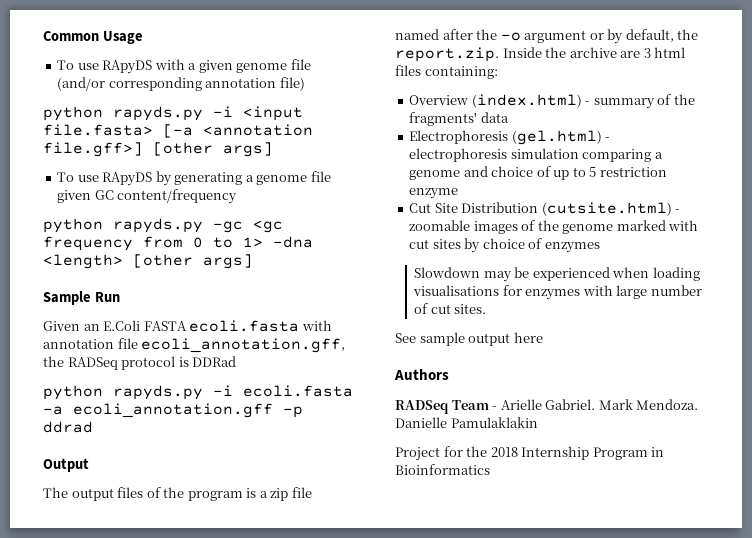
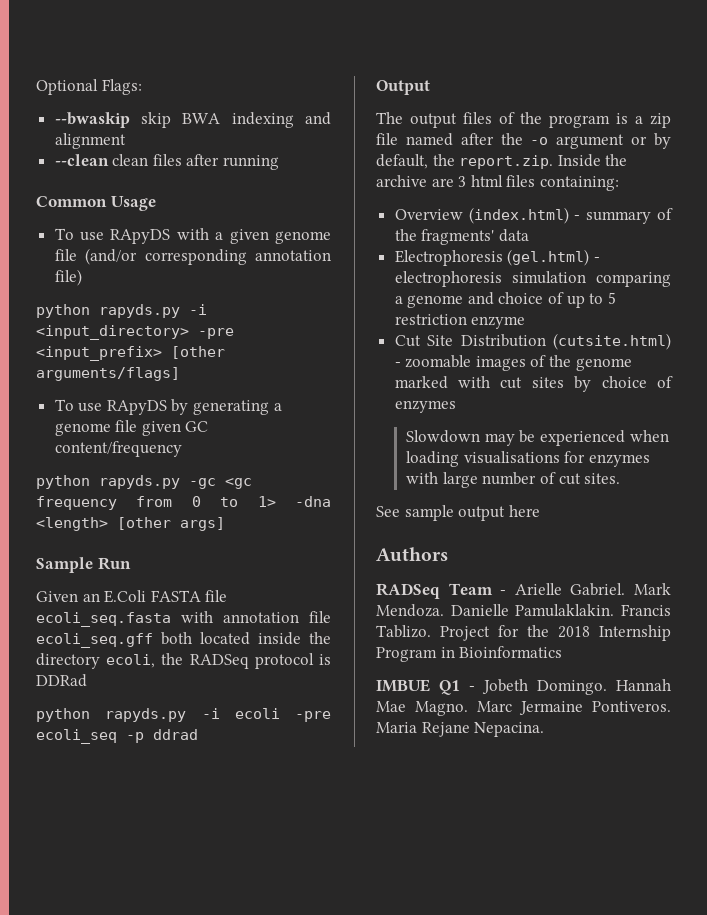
+ Optional Flags:
+ --bwaskip skip BWA indexing and alignment
+ --clean clean files after running
- python rapyds.py -i <input file.fasta> [-a <annotation file.gff>] [other args]
+ python rapyds.py -i <input_directory> -pre <input_prefix> [other arguments/flags]
- Given an E.Coli FASTA ecoli.fasta with annotation file ecoli_annotation.gff, the RADSeq protocol is DDRad
+ Given an E.Coli FASTA file ecoli_seq.fasta with annotation file ecoli_seq.gff both located inside the directory ecoli, the RADSeq protocol is DDRad
- python rapyds.py -i ecoli.fasta -a ecoli_annotation.gff -p ddrad
+ python rapyds.py -i ecoli -pre ecoli_seq -p ddrad
- Danielle Pamulaklakin
- Project for the 2018 Internship Program in Bioinformatics
+ Danielle Pamulaklakin. Francis Tablizo. Project for the 2018 Internship Program in Bioinformatics
+ IMBUE Q1 - Jobeth Domingo. Hannah Mae Magno. Marc Jermaine Pontiveros. Maria Rejane Nepacina.

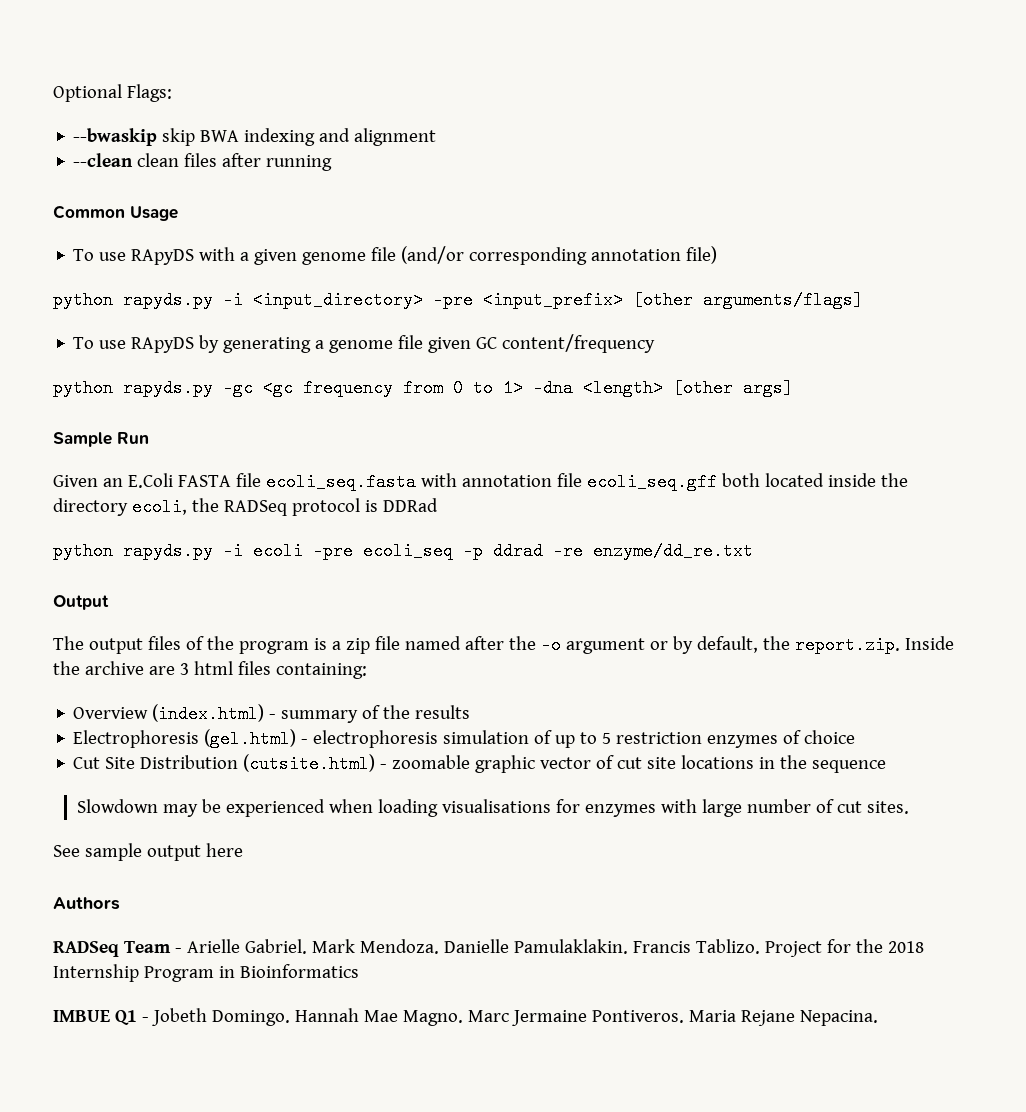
- python rapyds.py -i ecoli -pre ecoli_seq -p ddrad
+ python rapyds.py -i ecoli -pre ecoli_seq -p ddrad -re enzyme/dd_re.txt
- Overview (index.html) - summary of the fragments' data
+ Overview (index.html) - summary of the results
- Electrophoresis (gel.html) - electrophoresis simulation comparing a genome and choice of up to 5 restriction enzyme
+ Electrophoresis (gel.html) - electrophoresis simulation of up to 5 restriction enzymes of choice
- Cut Site Distribution (cutsite.html) - zoomable images of the genome marked with cut sites by choice of enzymes
+ Cut Site Distribution (cutsite.html) - zoomable graphic vector of cut site locations in the sequence

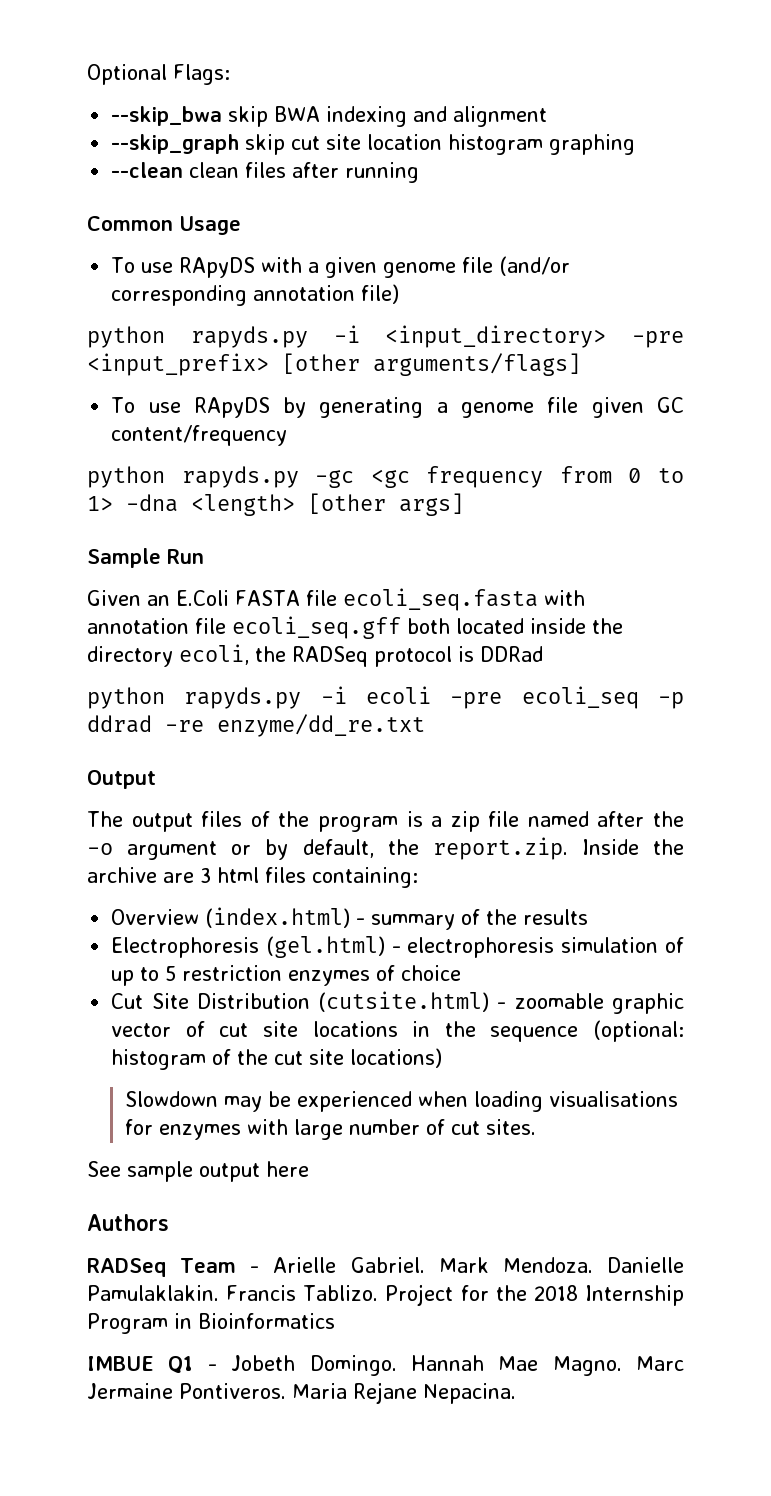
- --bwaskip skip BWA indexing and alignment
+ --skip_bwa skip BWA indexing and alignment
+ --skip_graph skip cut site location histogram graphing
- Cut Site Distribution (cutsite.html) - zoomable graphic vector of cut site locations in the sequence
+ Cut Site Distribution (cutsite.html) - zoomable graphic vector of cut site locations in the sequence (optional: histogram of the cut site locations)

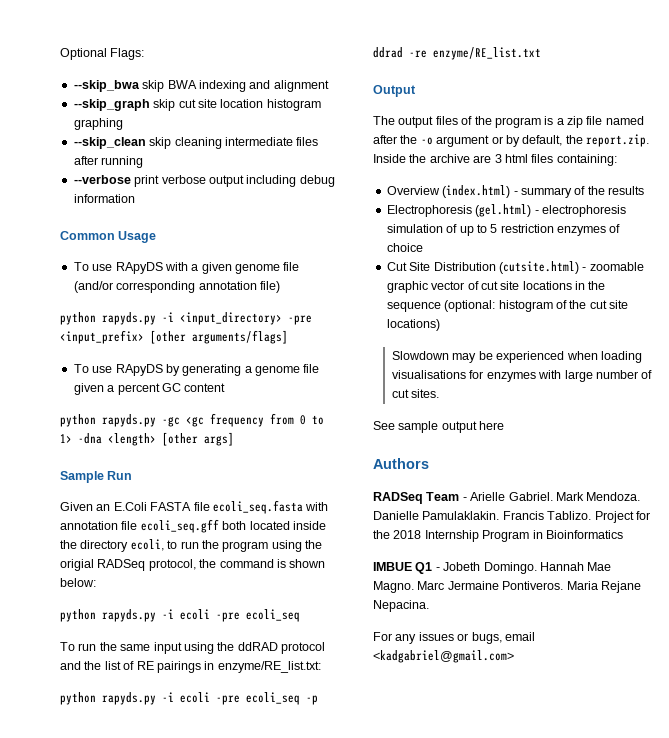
- --clean clean files after running
+ --skip_clean skip cleaning intermediate files after running
+ --verbose print verbose output including debug information
- To use RApyDS by generating a genome file given GC content/frequency
+ To use RApyDS by generating a genome file given a percent GC content
- Given an E.Coli FASTA file ecoli_seq.fasta with annotation file ecoli_seq.gff both located inside the directory ecoli, the RADSeq protocol is DDRad
+ Given an E.Coli FASTA file ecoli_seq.fasta with annotation file ecoli_seq.gff both located inside the directory ecoli, to run the program using the origial RADSeq protocol, the command is shown below:
+ python rapyds.py -i ecoli -pre ecoli_seq
+ To run the same input using the ddRAD protocol and the list of RE pairings in enzyme/RE_list.txt:
- python rapyds.py -i ecoli -pre ecoli_seq -p ddrad -re enzyme/dd_re.txt
+ python rapyds.py -i ecoli -pre ecoli_seq -p ddrad -re enzyme/RE_list.txt
+ For any issues or bugs, email <kadgabriel@gmail.com>

